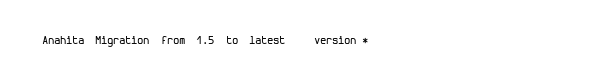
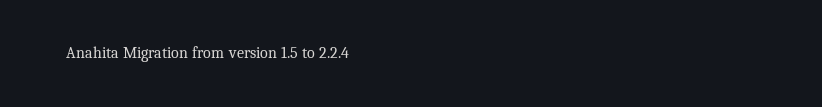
- Anahita Migration from 1.5 to latest version *
+ Anahita Migration from version 1.5 to 2.2.4

